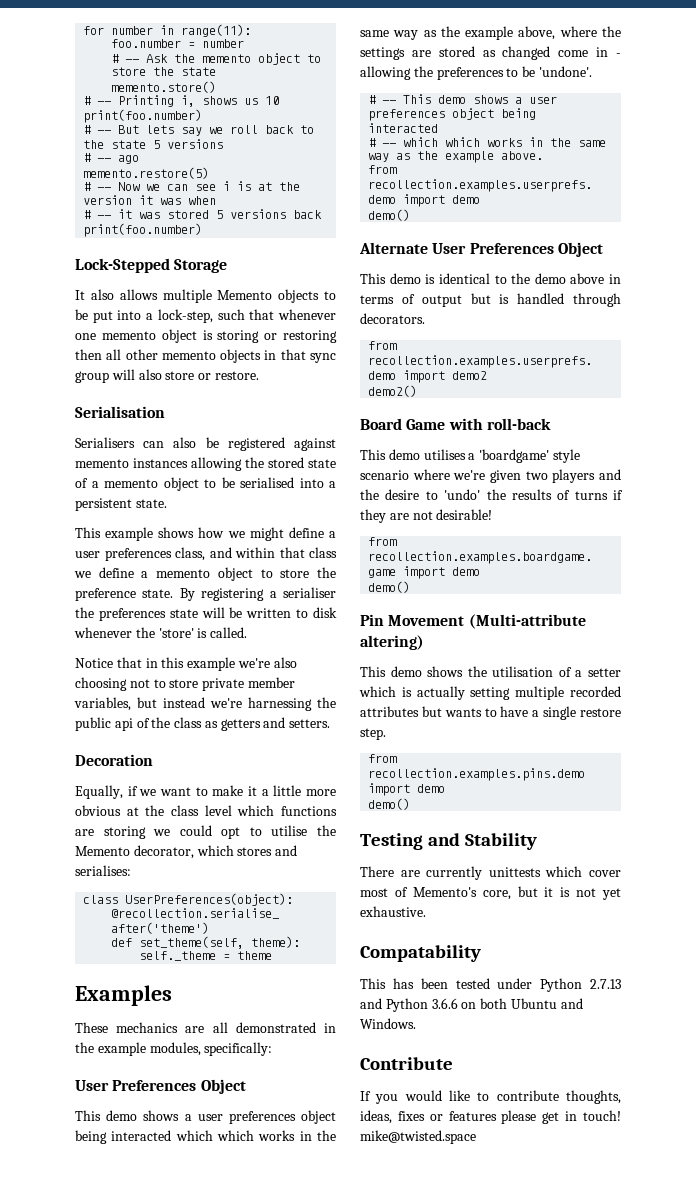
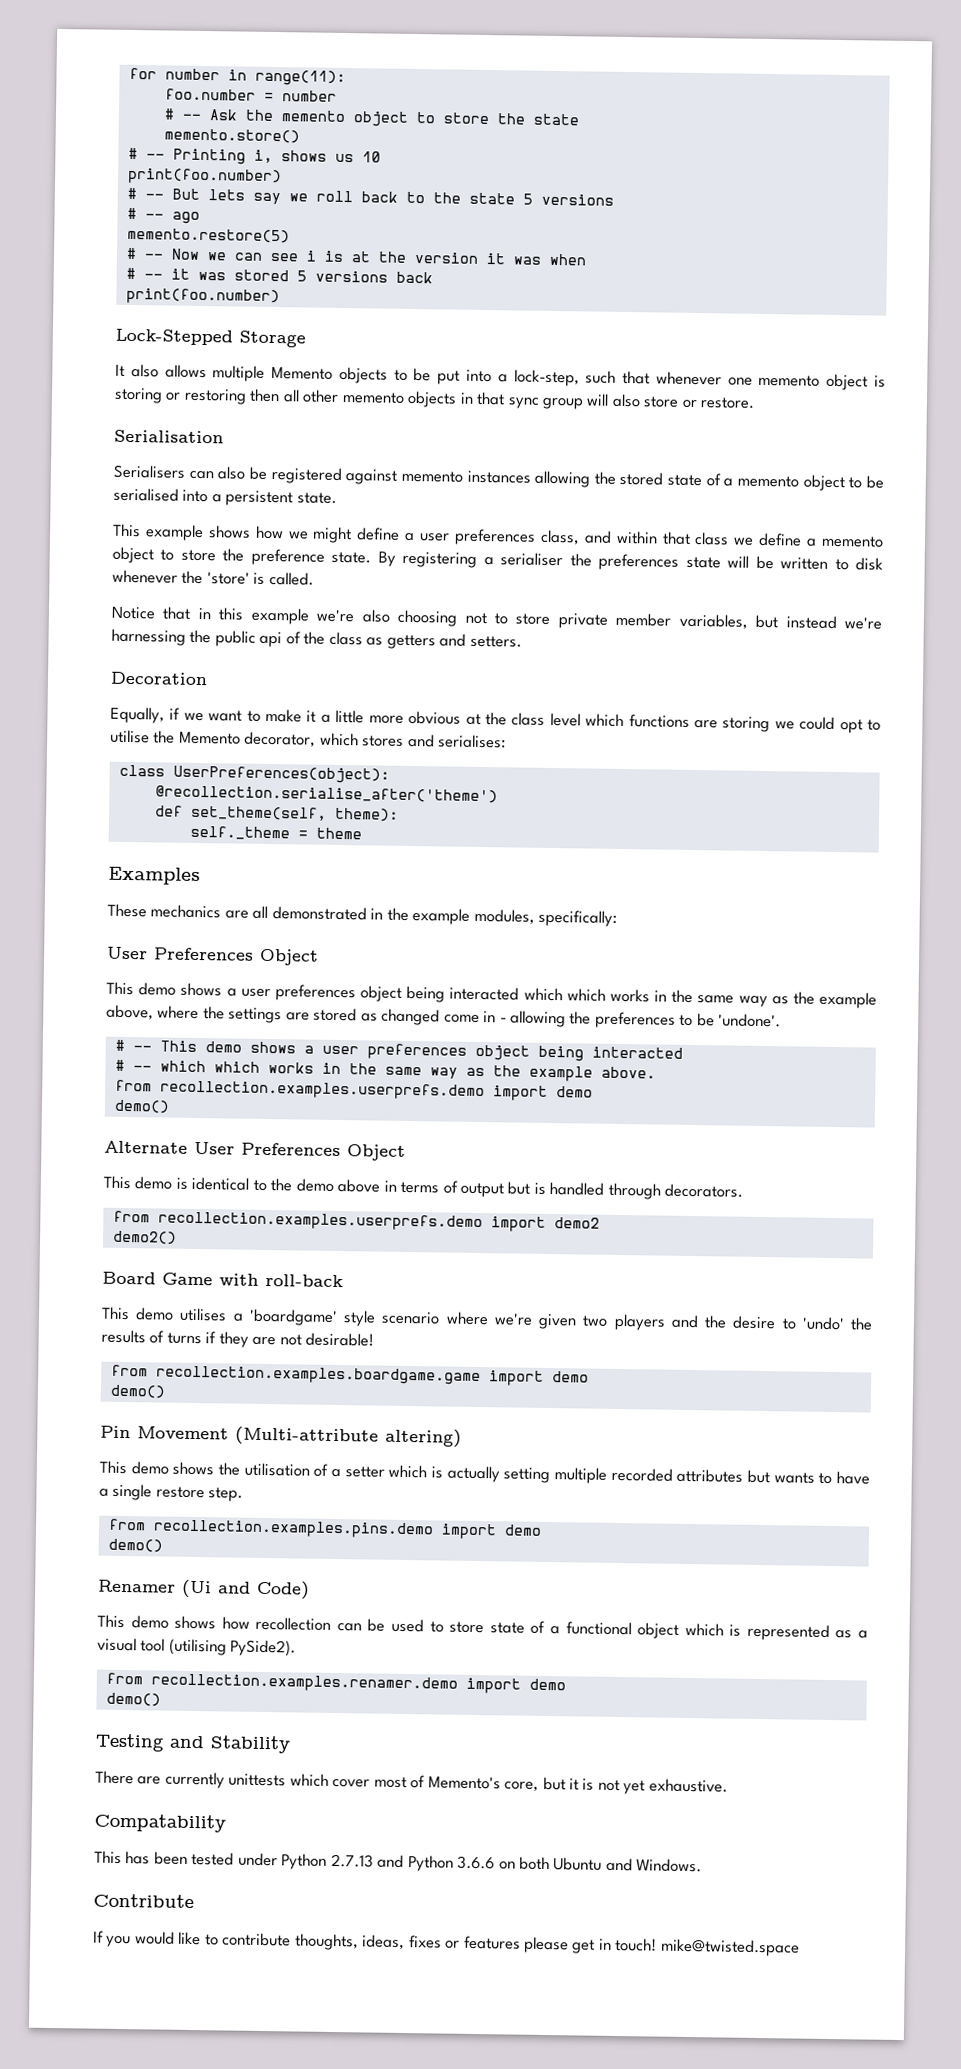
+ Renamer (Ui and Code)
+ This demo shows how recollection can be used to store state of a functional object which is represented as a visual tool (utilising PySide2).
+ from recollection.examples.renamer.demo import demo
+ demo()

